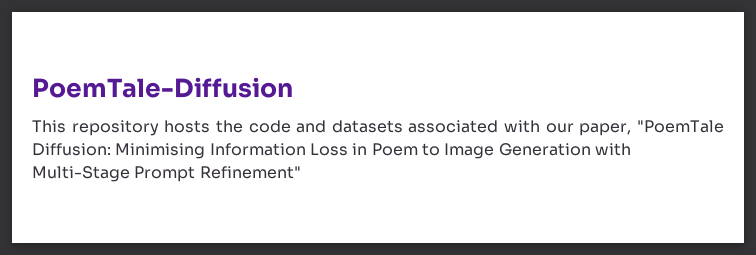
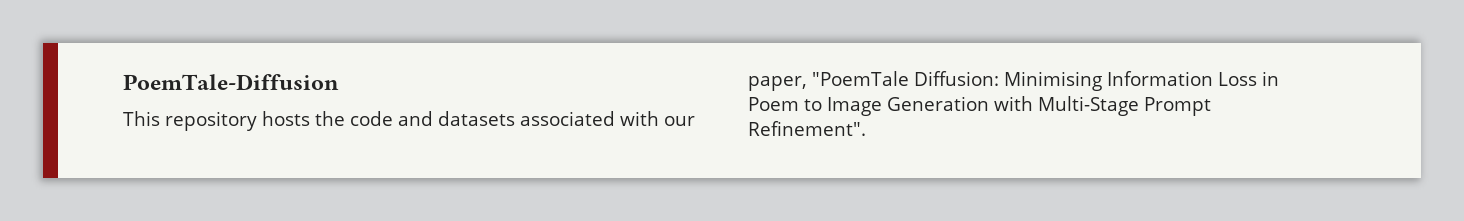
- This repository hosts the code and datasets associated with our paper, "PoemTale Diffusion: Minimising Information Loss in Poem to Image Generation with Multi-Stage Prompt Refinement"
+ This repository hosts the code and datasets associated with our paper, "PoemTale Diffusion: Minimising Information Loss in Poem to Image Generation with Multi-Stage Prompt Refinement".

